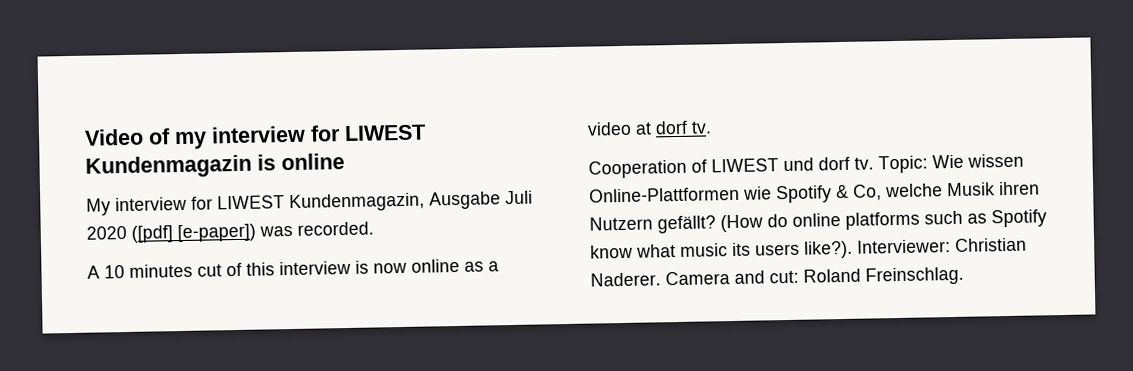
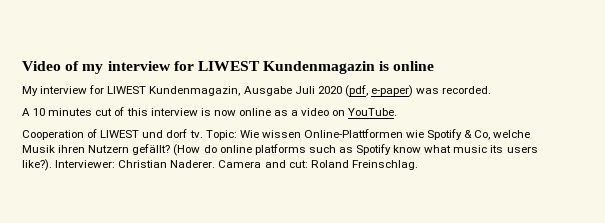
- My interview for LIWEST Kundenmagazin, Ausgabe Juli 2020 ([pdf] [e-paper]) was recorded.
+ My interview for LIWEST Kundenmagazin, Ausgabe Juli 2020 (pdf, e-paper) was recorded.
- A 10 minutes cut of this interview is now online as a video at dorf tv.
+ A 10 minutes cut of this interview is now online as a video on YouTube.

